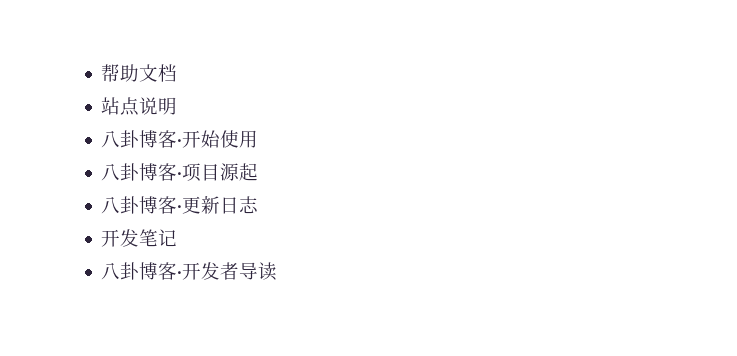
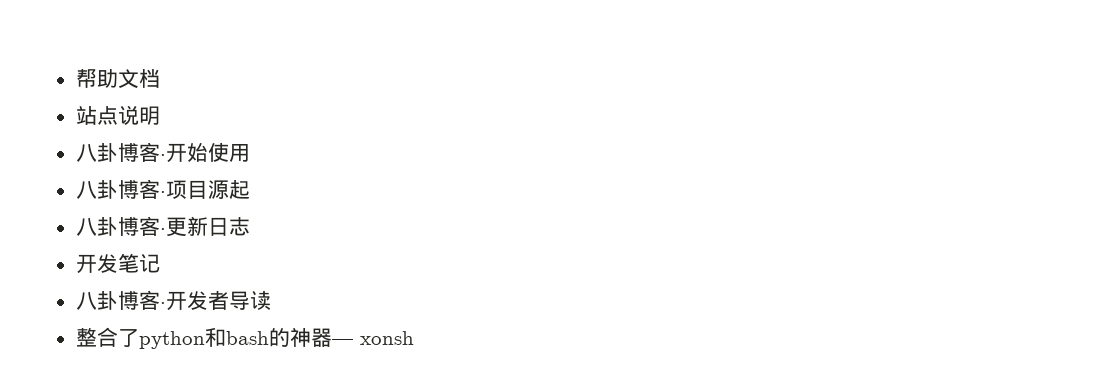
+ 整合了python和bash的神器— xonsh

